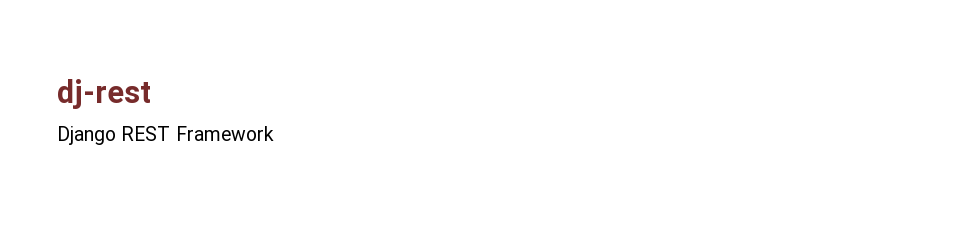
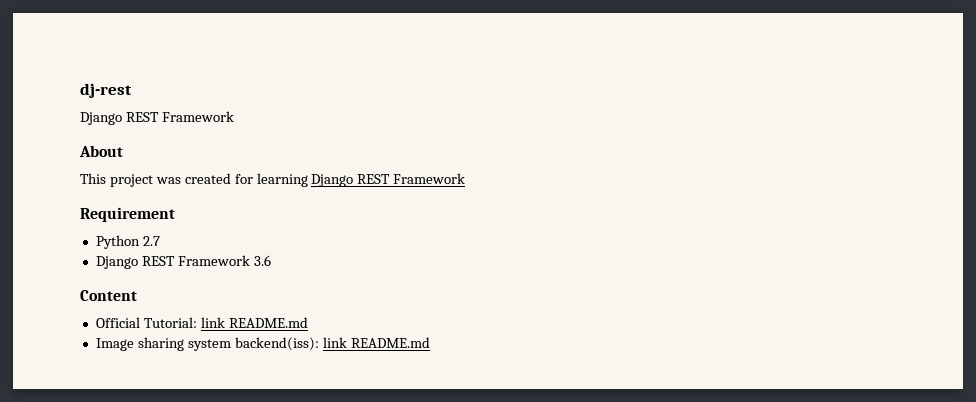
+ About
+ This project was created for learning Django REST Framework
+ Requirement
+ Python 2.7
+ Django REST Framework 3.6
+ Content
+ Official Tutorial: link README.md
+ Image sharing system backend(iss): link README.md

